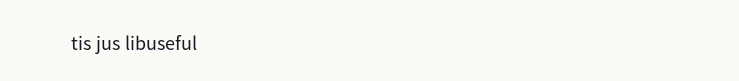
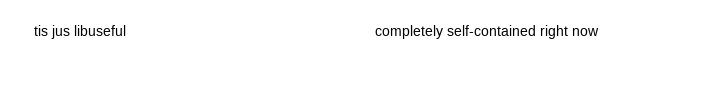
+ completely self-contained right now

